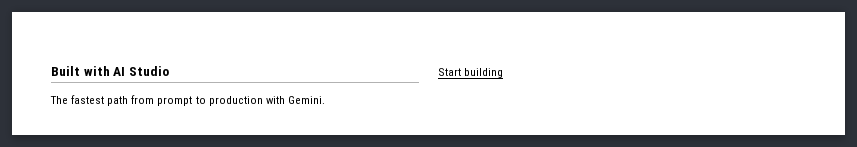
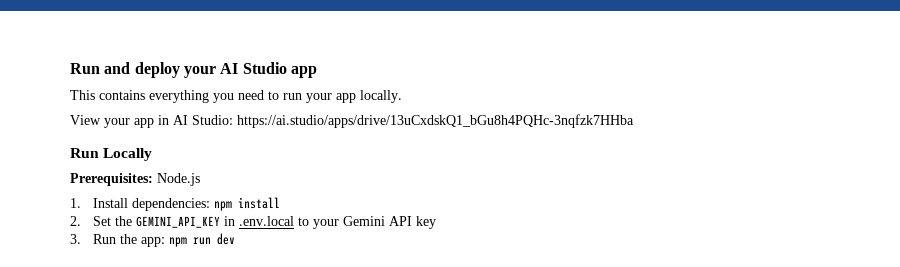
- Built with AI Studio
- The fastest path from prompt to production with Gemini.
- Start building
+ Run and deploy your AI Studio app
+ This contains everything you need to run your app locally.
+ View your app in AI Studio: https://ai.studio/apps/drive/13uCxdskQ1_bGu8h4PQHc-3nqfzk7HHba
+ Run Locally
+ Prerequisites: Node.js
+ 1. Install dependencies: npm install
+ 2. Set the GEMINI_API_KEY in .env.local to your Gemini API key
+ 3. Run the app: npm run dev

